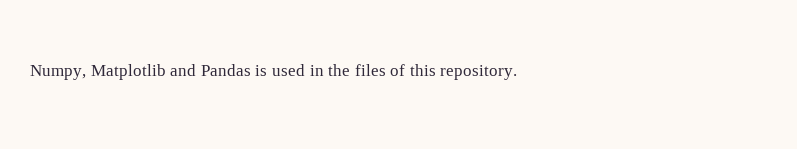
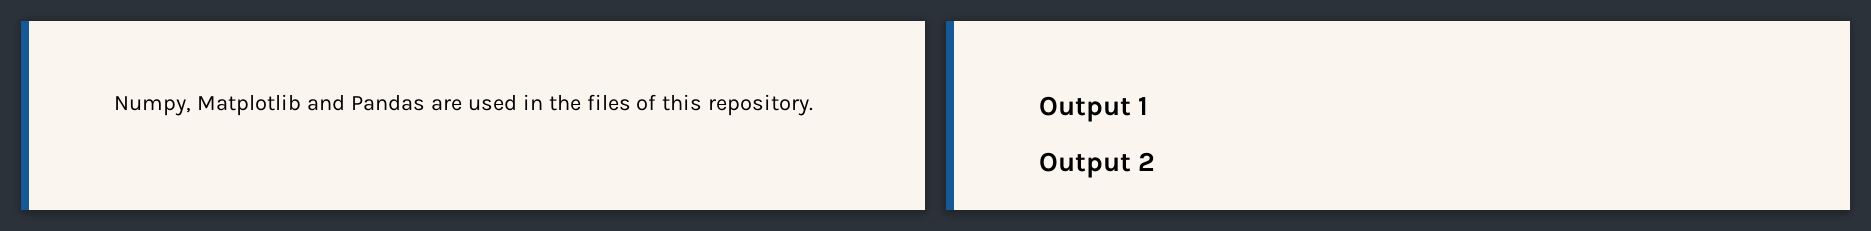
- Numpy, Matplotlib and Pandas is used in the files of this repository.
+ Numpy, Matplotlib and Pandas are used in the files of this repository.
+ Output 1
+ Output 2

